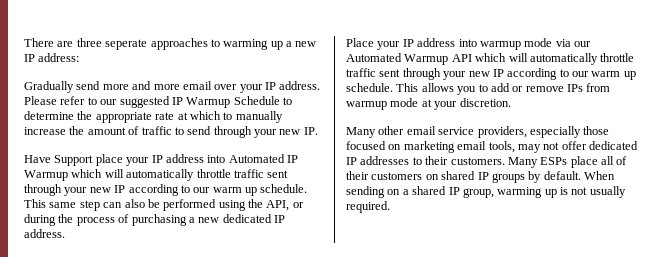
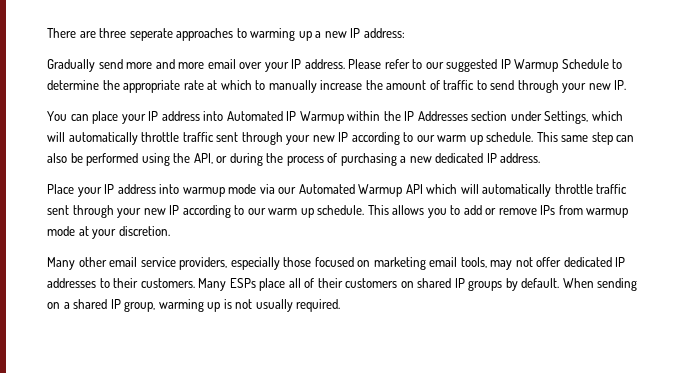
- Have Support place your IP address into Automated IP Warmup which will automatically throttle traffic sent through your new IP according to our warm up schedule.
+ You can place your IP address into Automated IP Warmup within the IP Addresses section under Settings, which will automatically throttle traffic sent through your new IP according to our warm up schedule.

